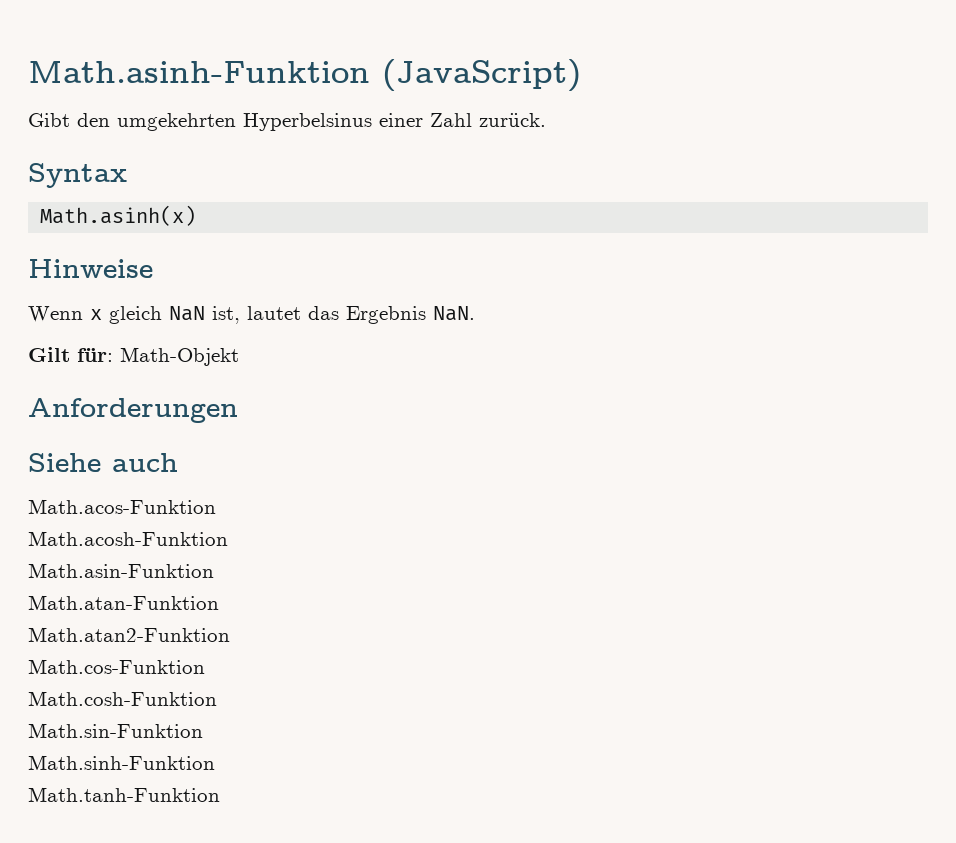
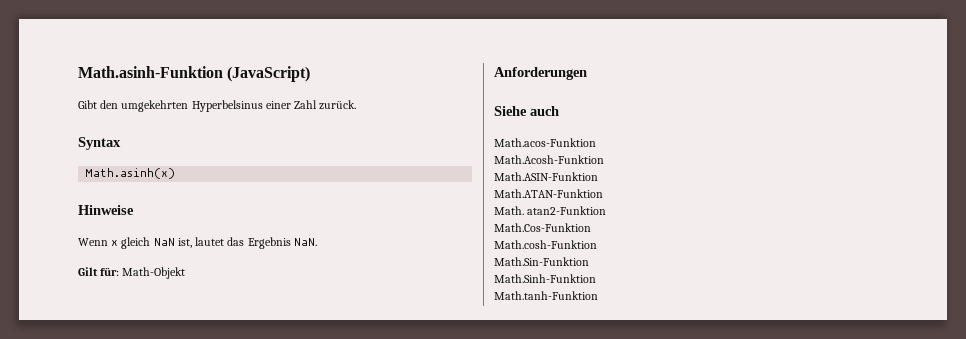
- Math.acosh-Funktion
- Math.asin-Funktion
- Math.atan-Funktion
- Math.atan2-Funktion
- Math.cos-Funktion
+ Math.Acosh-Funktion
+ Math.ASIN-Funktion
+ Math.ATAN-Funktion
+ Math. atan2-Funktion
+ Math.Cos-Funktion
- Math.sin-Funktion
- Math.sinh-Funktion
+ Math.Sin-Funktion
+ Math.Sinh-Funktion

